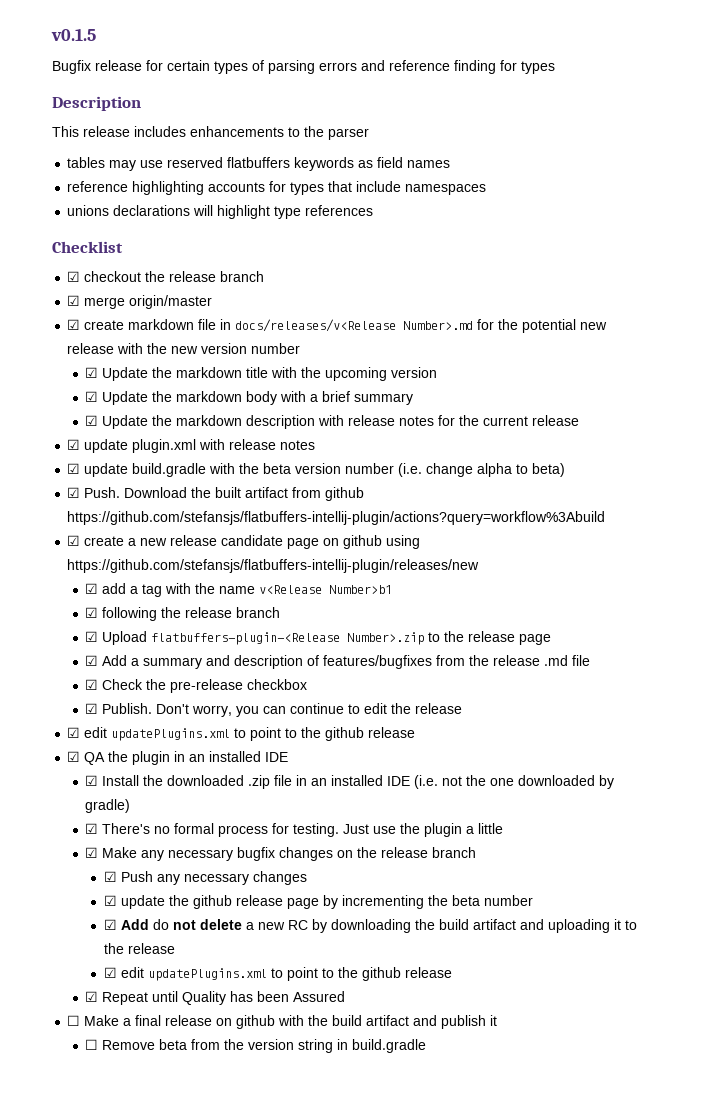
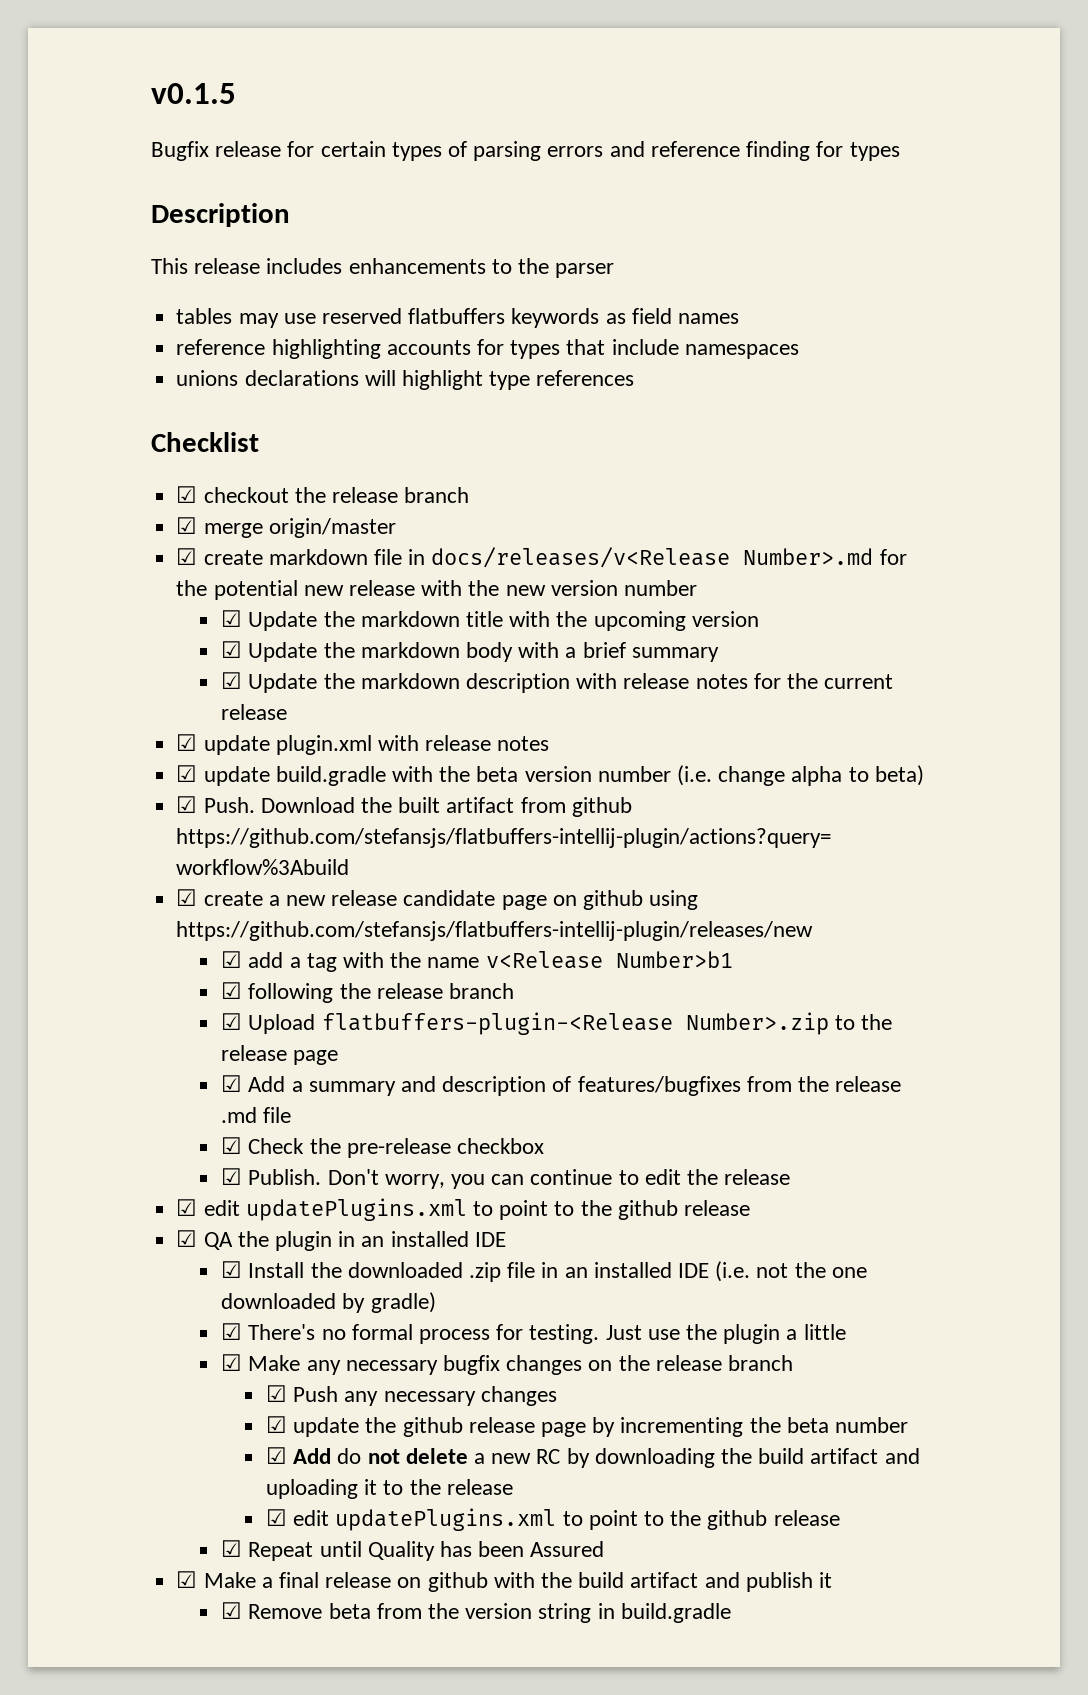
- ☐ Make a final release on github with the build artifact and publish it
+ ☑ Make a final release on github with the build artifact and publish it
- ☐ Remove beta from the version string in build.gradle
+ ☑ Remove beta from the version string in build.gradle

